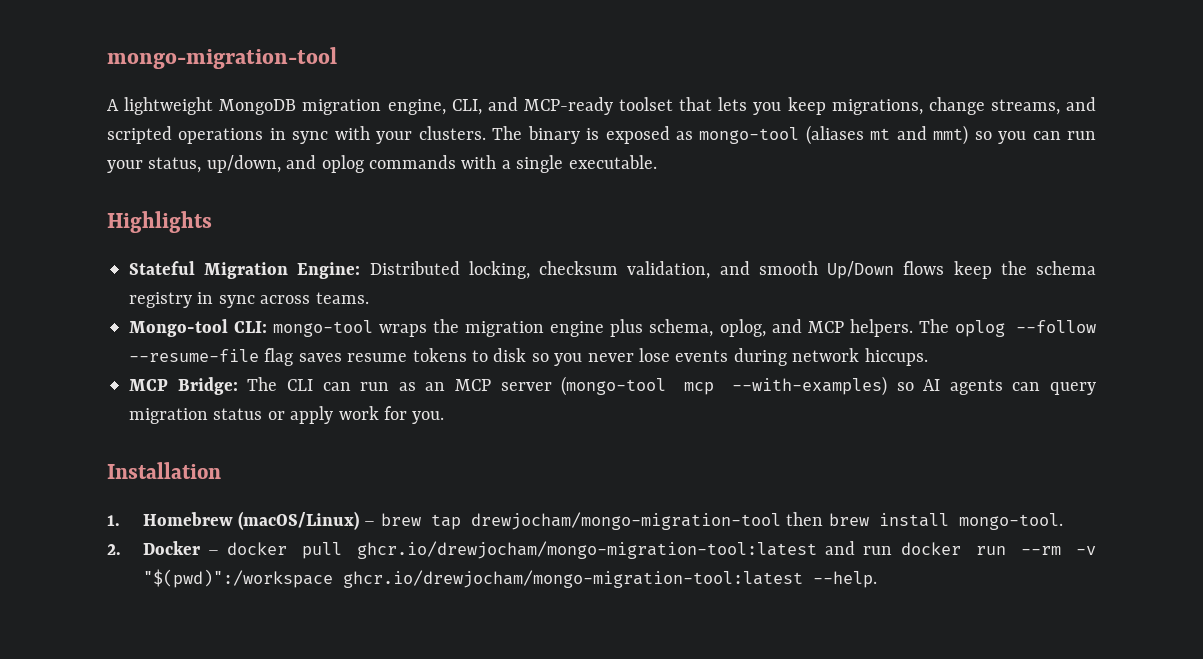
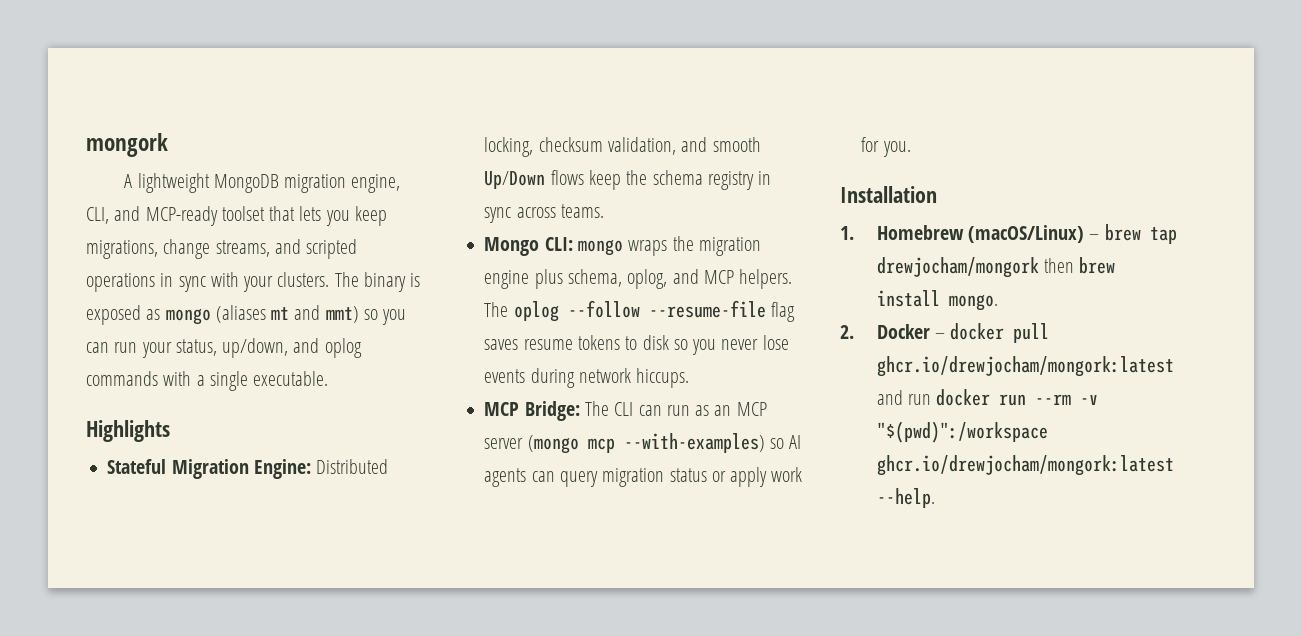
- mongo-migration-tool
+ mongork
- The binary is exposed as mongo-tool (aliases mt and mmt) so you can run your status, up/down, and oplog commands with a single executable.
+ The binary is exposed as mongo (aliases mt and mmt) so you can run your status, up/down, and oplog commands with a single executable.
- Mongo-tool CLI: mongo-tool wraps the migration engine plus schema, oplog, and MCP helpers.
+ Mongo CLI: mongo wraps the migration engine plus schema, oplog, and MCP helpers.
- MCP Bridge: The CLI can run as an MCP server (mongo-tool mcp --with-examples) so AI agents can query migration status or apply work for you.
+ MCP Bridge: The CLI can run as an MCP server (mongo mcp --with-examples) so AI agents can query migration status or apply work for you.
- 1. Homebrew (macOS/Linux) – brew tap drewjocham/mongo-migration-tool then brew install mongo-tool.
+ 1. Homebrew (macOS/Linux) – brew tap drewjocham/mongork then brew install mongo.
- 2. Docker – docker pull ghcr.io/drewjocham/mongo-migration-tool:latest and run docker run --rm -v "$(pwd)":/workspace ghcr.io/drewjocham/mongo-migration-tool:latest --help.
+ 2. Docker – docker pull ghcr.io/drewjocham/mongork:latest and run docker run --rm -v "$(pwd)":/workspace ghcr.io/drewjocham/mongork:latest --help.

